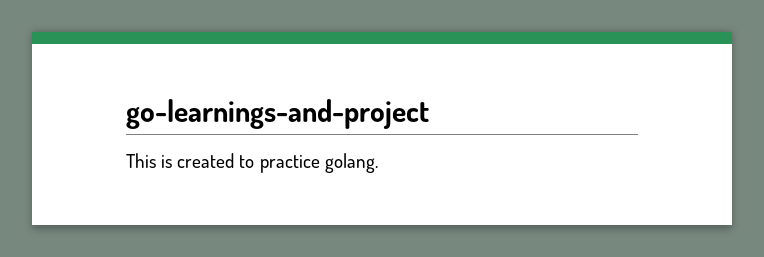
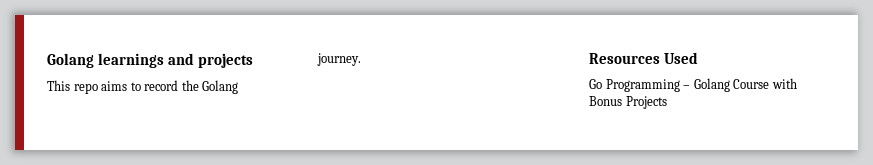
- go-learnings-and-project
- This is created to practice golang.
+ Golang learnings and projects
+ This repo aims to record the Golang journey.
+ Resources Used
+ Go Programming – Golang Course with Bonus Projects

